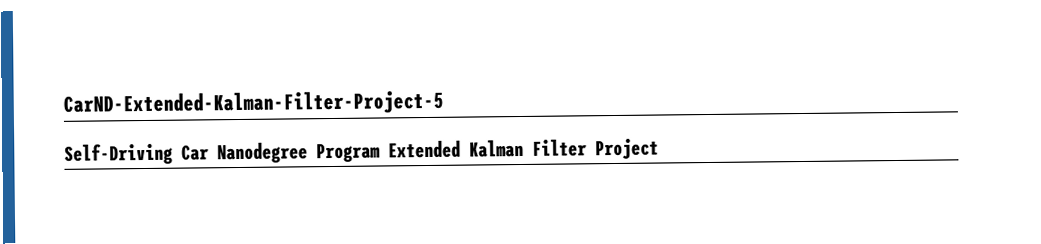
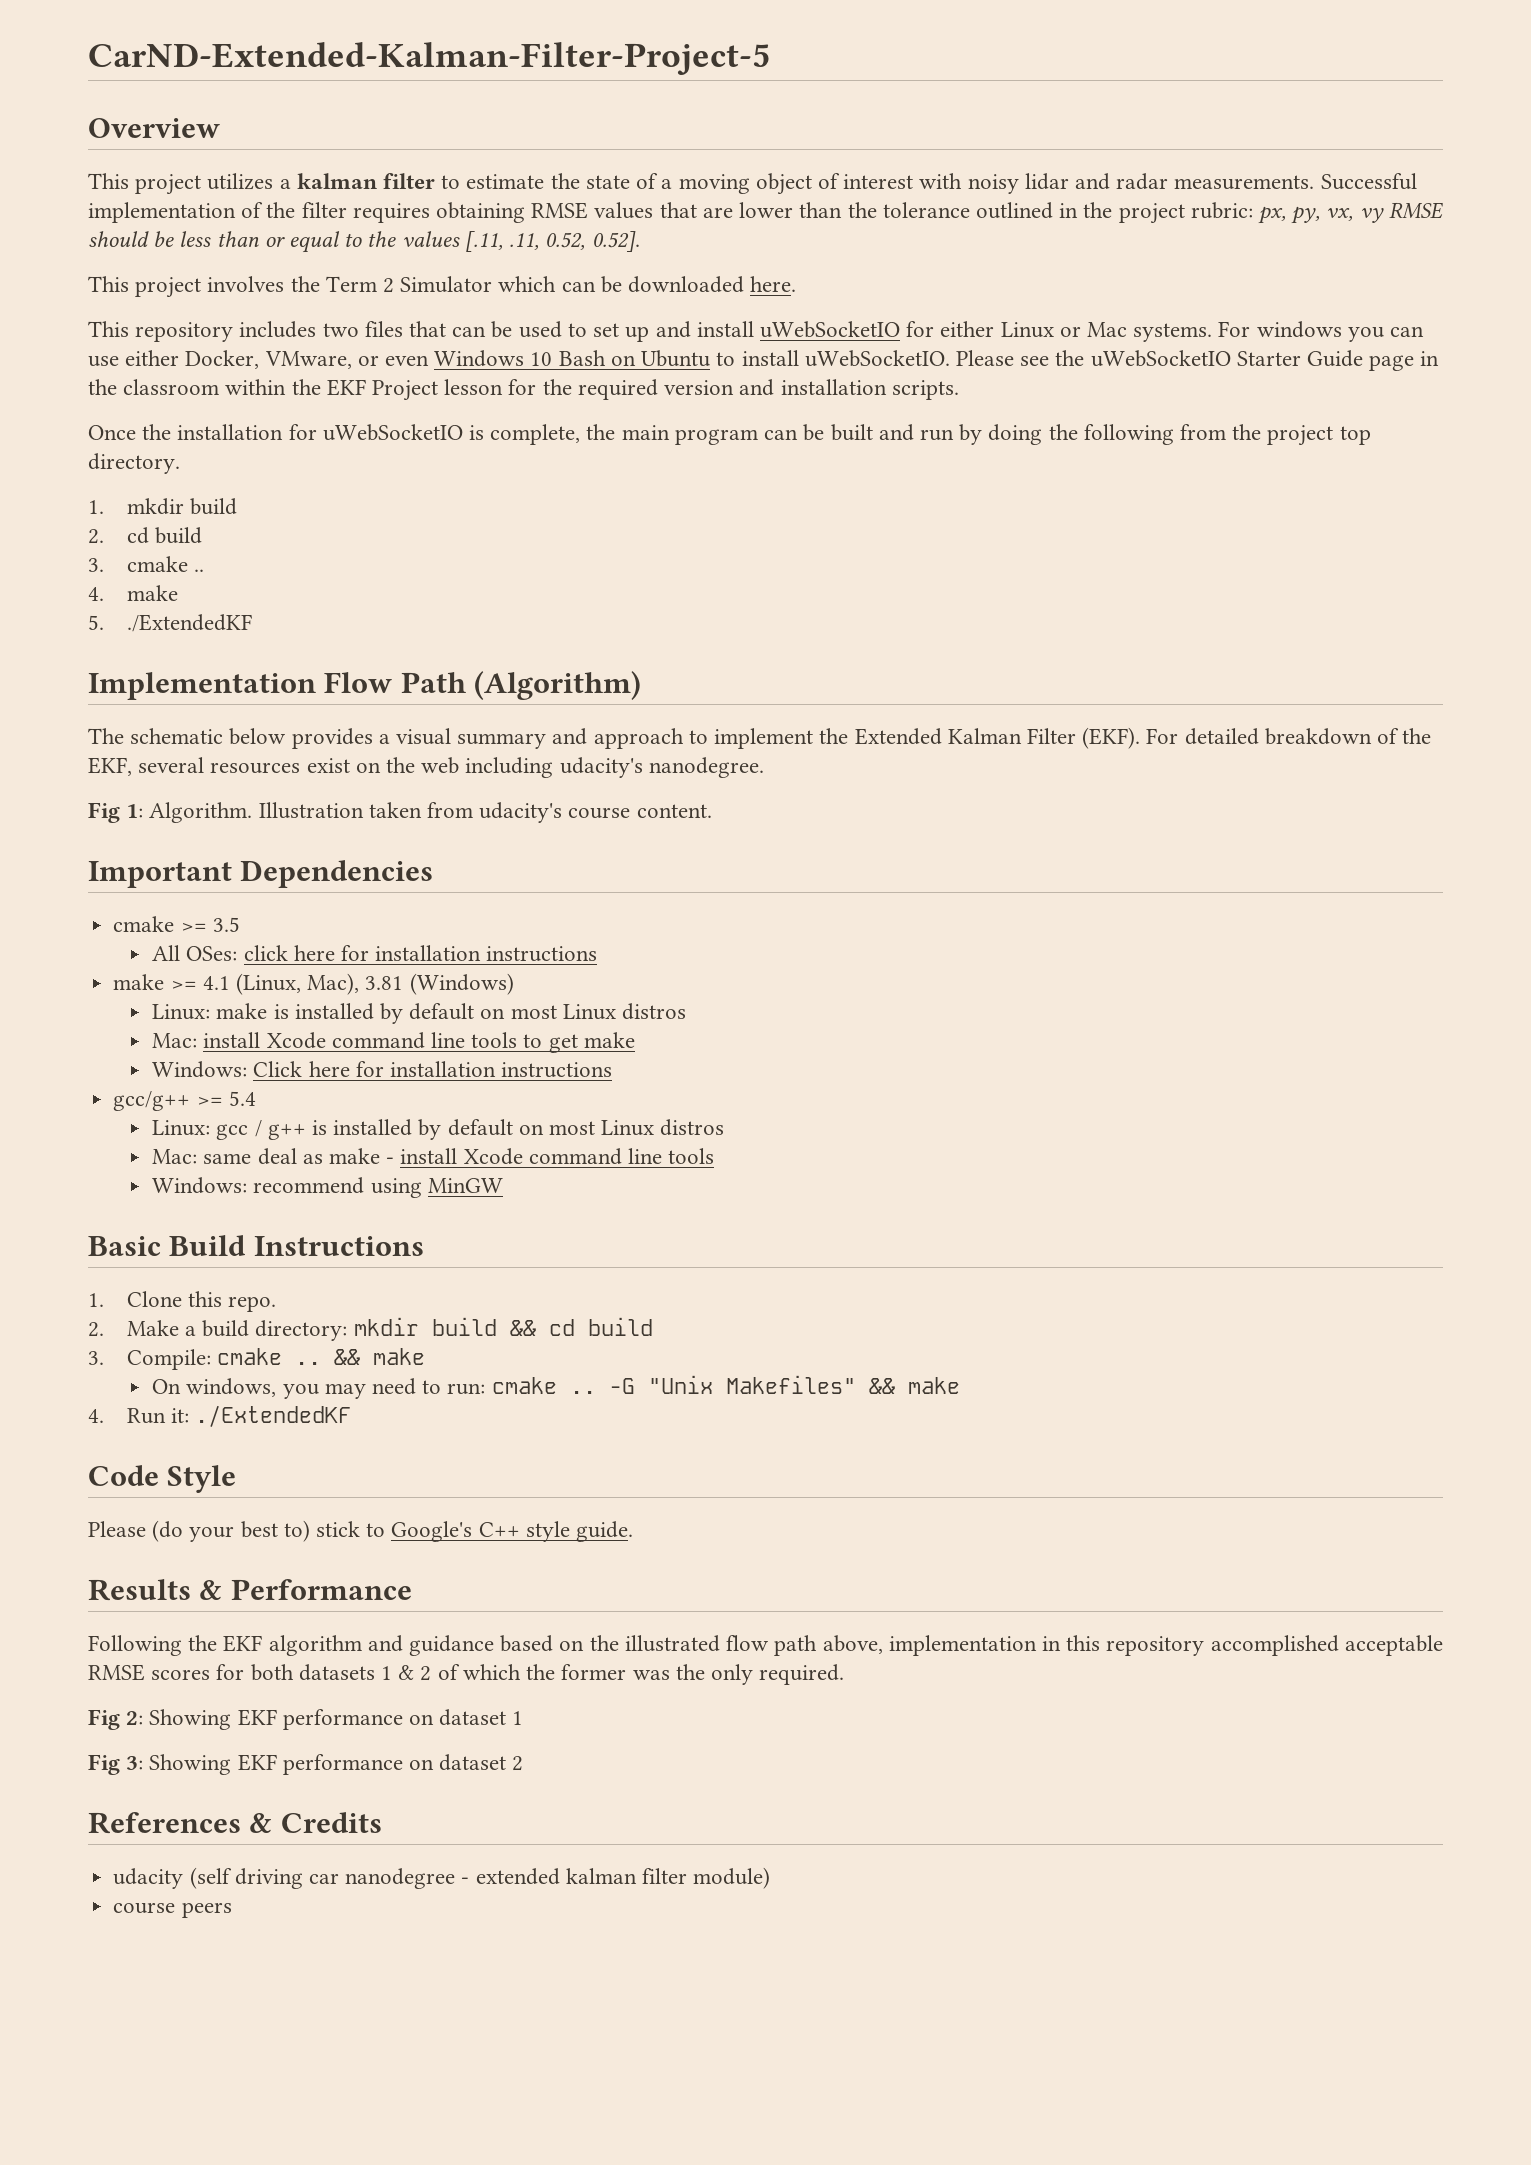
- Self-Driving Car Nanodegree Program Extended Kalman Filter Project
+ Overview
+ This project utilizes a kalman filter to estimate the state of a moving object of interest with noisy lidar and radar measurements. Successful implementation of the filter requires obtaining RMSE values that are lower than the tolerance outlined in the project rubric: px, py, vx, vy RMSE should be less than or equal to the values [.11, .11, 0.52, 0.52].
+ This project involves the Term 2 Simulator which can be downloaded here.
+ This repository includes two files that can be used to set up and install uWebSocketIO for either Linux or Mac systems. For windows you can use either Docker, VMware, or even Windows 10 Bash on Ubuntu to install uWebSocketIO. Please see the uWebSocketIO Starter Guide page in the classroom within the EKF Project lesson for the required version and installation scripts.
+ Once the installation for uWebSocketIO is complete, the main program can be built and run by doing the following from the project top directory.
+ 1. mkdir build
+ 2. cd build
+ 3. cmake ..
+ 4. make
+ 5. ./ExtendedKF
+ Implementation Flow Path (Algorithm)
+ The schematic below provides a visual summary and approach to implement the Extended Kalman Filter (EKF). For detailed breakdown of the EKF, several resources exist on the web including udacity's nanodegree.
+ Fig 1: Algorithm. Illustration taken from udacity's course content.
+ Important Dependencies
+ cmake >= 3.5
+ All OSes: click here for installation instructions
+ make >= 4.1 (Linux, Mac), 3.81 (Windows)
+ Linux: make is installed by default on most Linux distros
+ Mac: install Xcode command line tools to get make
+ Windows: Click here for installation instructions
+ gcc/g++ >= 5.4
+ Linux: gcc / g++ is installed by default on most Linux distros
+ Mac: same deal as make - install Xcode command line tools
+ Windows: recommend using MinGW
+ Basic Build Instructions
+ 1. Clone this repo.
+ 2. Make a build directory: mkdir build && cd build
+ 3. Compile: cmake .. && make
+ On windows, you may need to run: cmake .. -G "Unix Makefiles" && make
+ 4. Run it: ./ExtendedKF
+ Code Style
+ Please (do your best to) stick to Google's C++ style guide.
+ Results & Performance
+ Following the EKF algorithm and guidance based on the illustrated flow path above, implementation in this repository accomplished acceptable RMSE scores for both datasets 1 & 2 of which the former was the only required.
+ Fig 2: Showing EKF performance on dataset 1
+ Fig 3: Showing EKF performance on dataset 2
+ References & Credits
+ udacity (self driving car nanodegree - extended kalman filter module)
+ course peers

